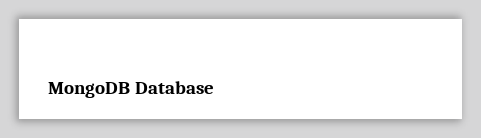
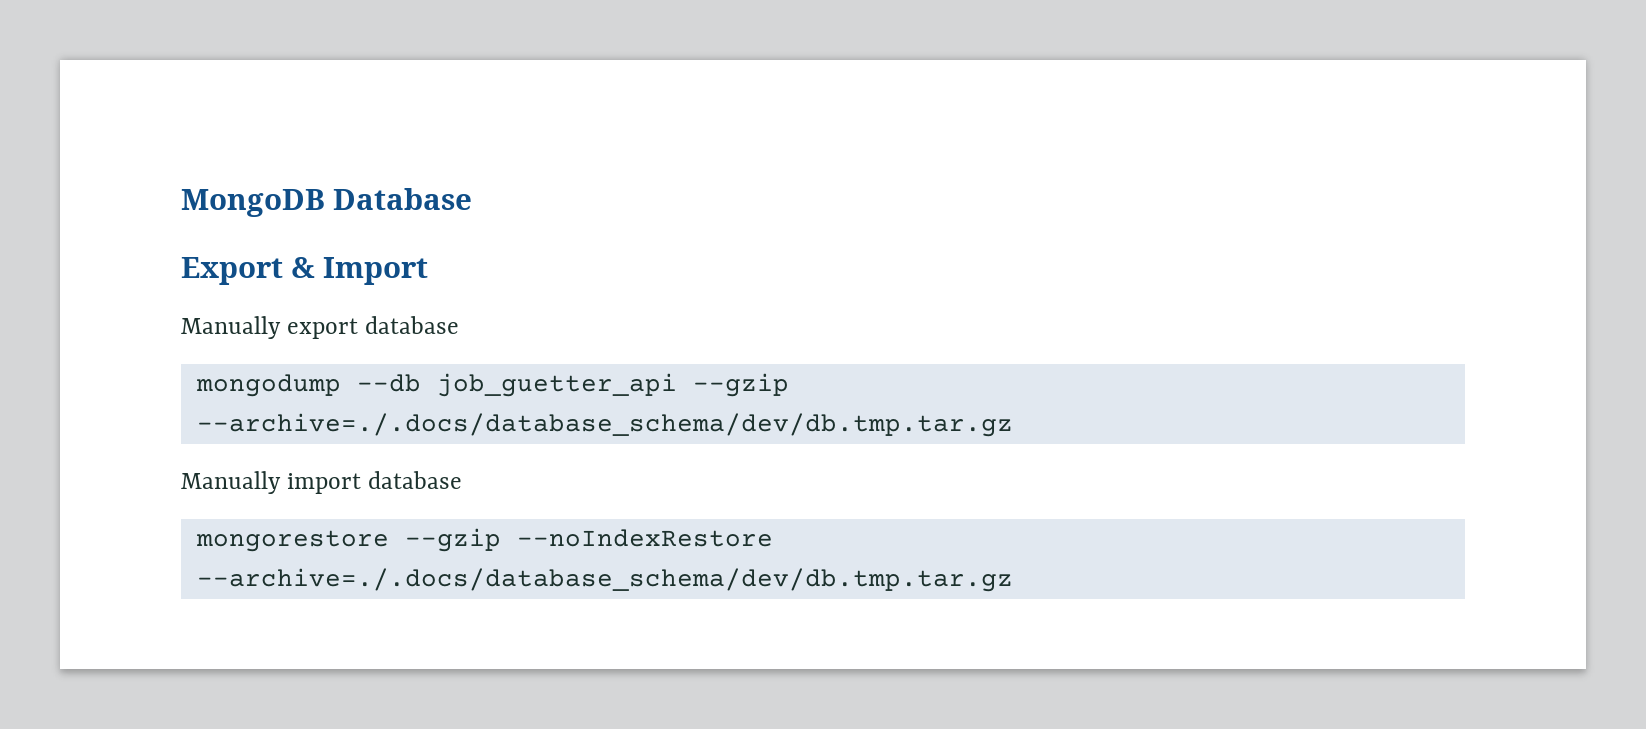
+ Export & Import
+ Manually export database
+ mongodump --db job_guetter_api --gzip --archive=./.docs/database_schema/dev/db.tmp.tar.gz
+ Manually import database
+ mongorestore --gzip --noIndexRestore --archive=./.docs/database_schema/dev/db.tmp.tar.gz

